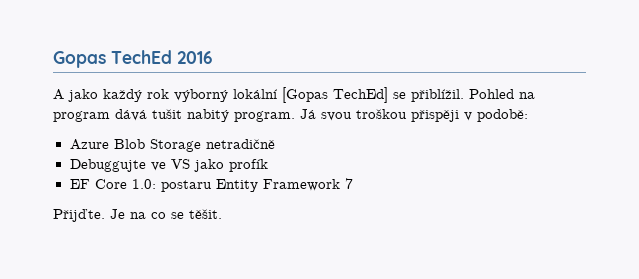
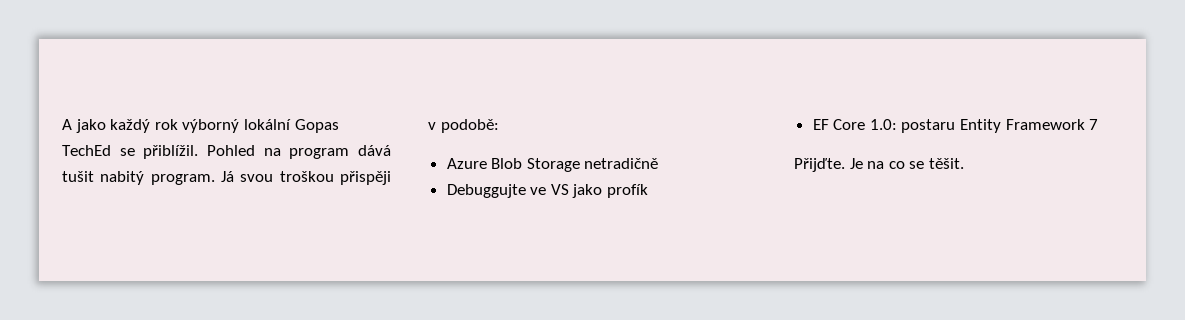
- Gopas TechEd 2016
- A jako každý rok výborný lokální [Gopas TechEd] se přiblížil.
+ A jako každý rok výborný lokální Gopas TechEd se přiblížil.

